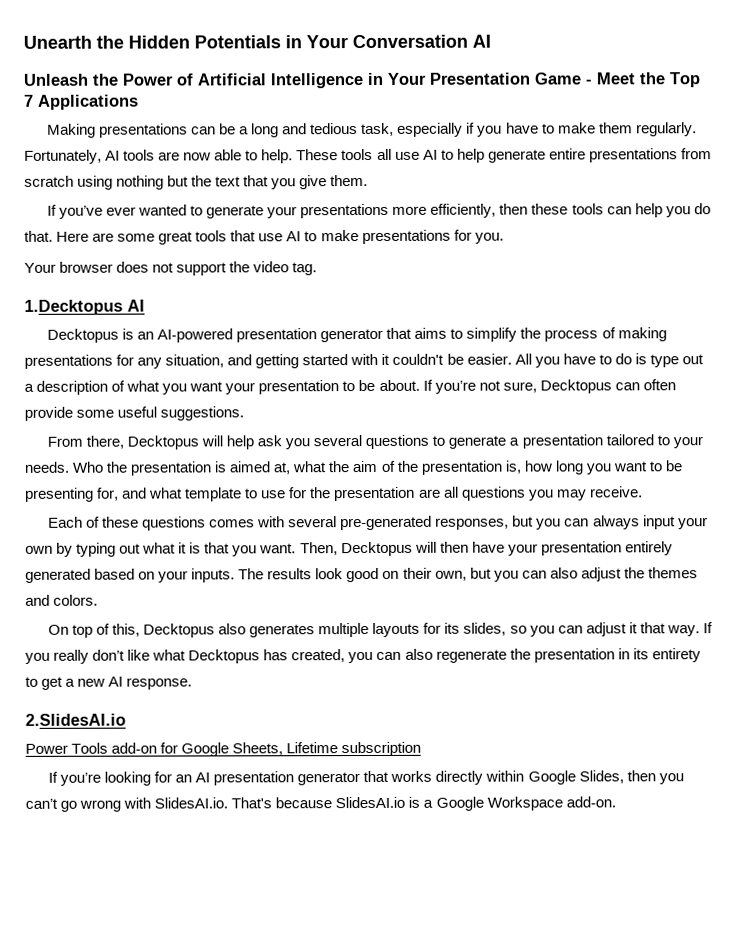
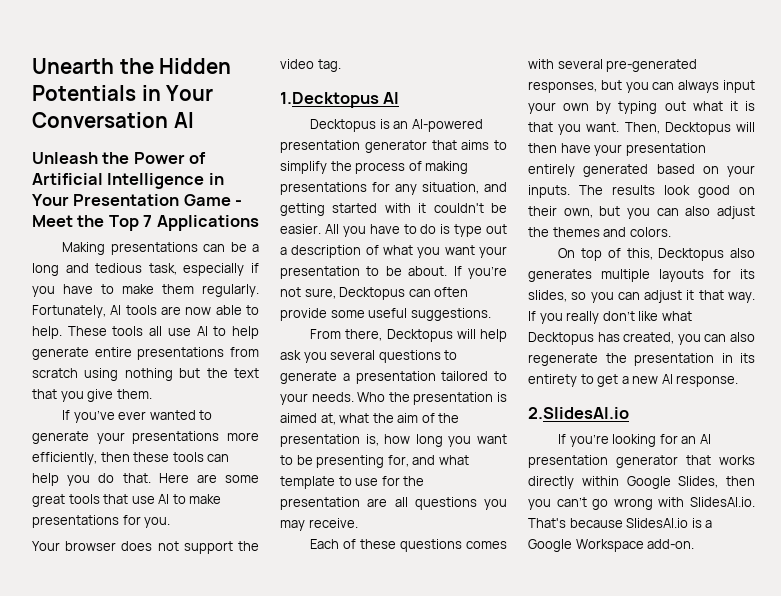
- Power Tools add-on for Google Sheets, Lifetime subscription

